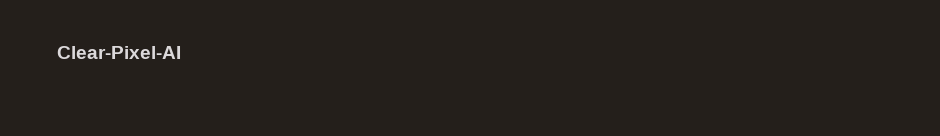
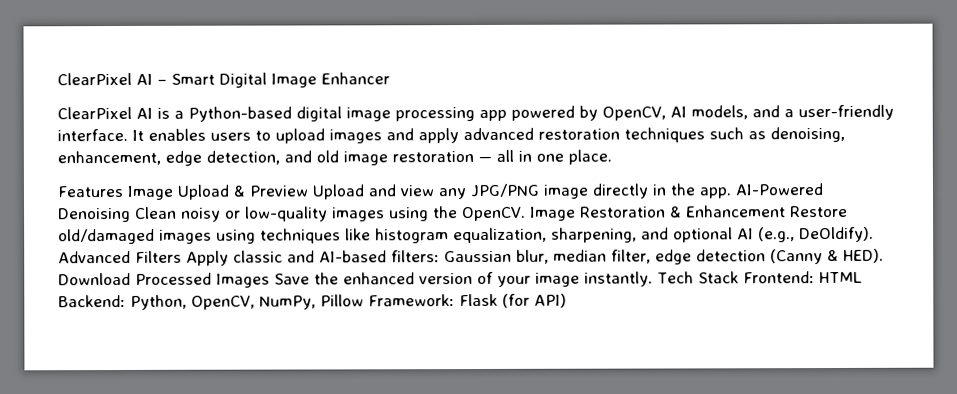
- Clear-Pixel-AI
+ ClearPixel AI – Smart Digital Image Enhancer
+ ClearPixel AI is a Python-based digital image processing app powered by OpenCV, AI models, and a user-friendly interface. It enables users to upload images and apply advanced restoration techniques such as denoising, enhancement, edge detection, and old image restoration — all in one place.
+ Features Image Upload & Preview Upload and view any JPG/PNG image directly in the app. AI-Powered Denoising Clean noisy or low-quality images using the OpenCV. Image Restoration & Enhancement Restore old/damaged images using techniques like histogram equalization, sharpening, and optional AI (e.g., DeOldify). Advanced Filters Apply classic and AI-based filters: Gaussian blur, median filter, edge detection (Canny & HED). Download Processed Images Save the enhanced version of your image instantly. Tech Stack Frontend: HTML Backend: Python, OpenCV, NumPy, Pillow Framework: Flask (for API)

